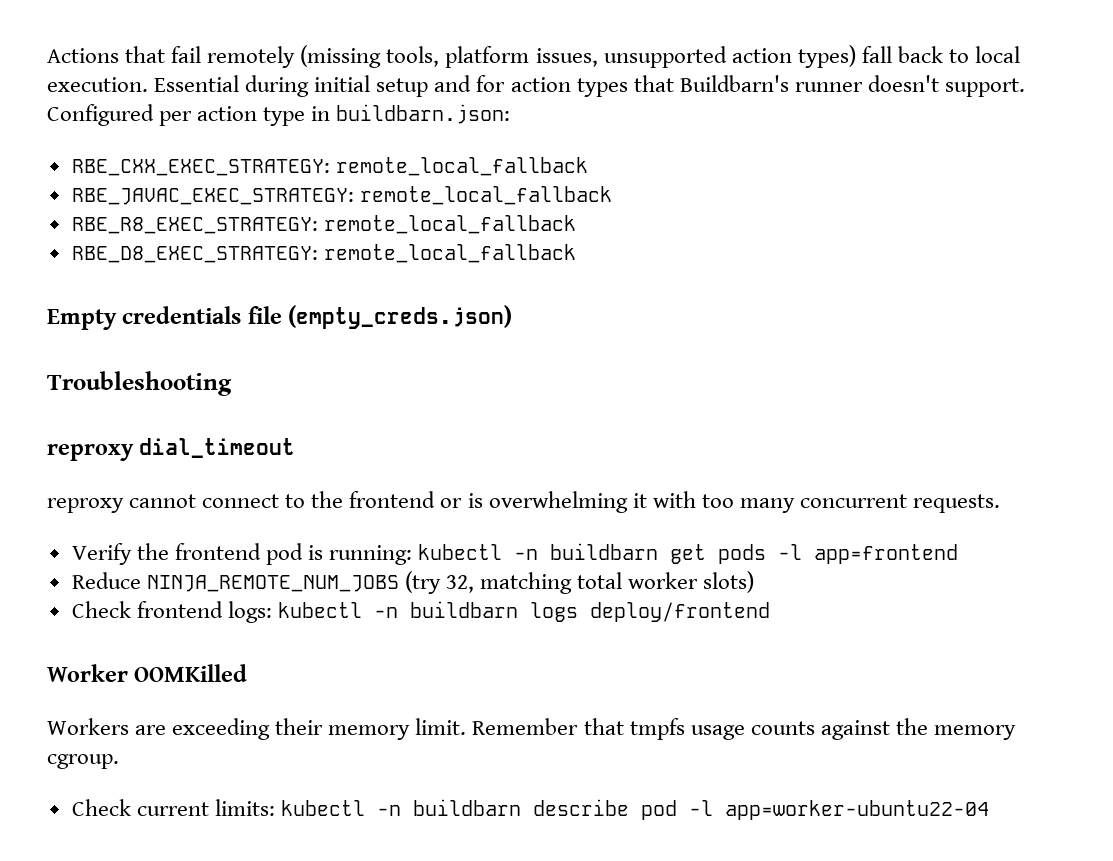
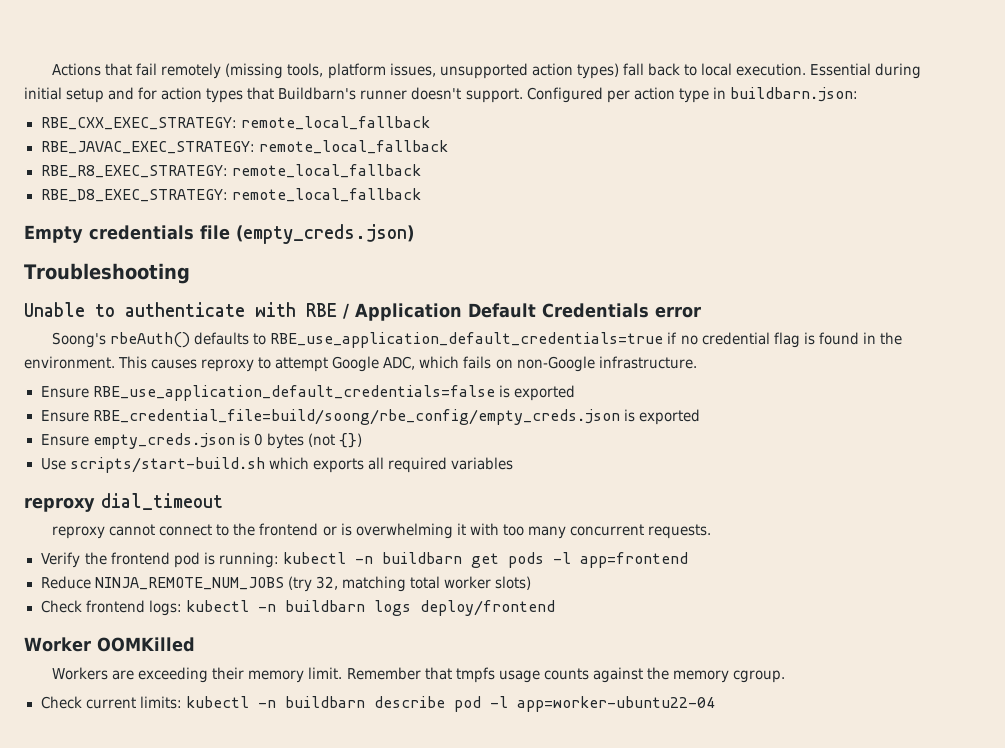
+ Unable to authenticate with RBE / Application Default Credentials error
+ Soong's rbeAuth() defaults to RBE_use_application_default_credentials=true if no credential flag is found in the environment. This causes reproxy to attempt Google ADC, which fails on non-Google infrastructure.
+ Ensure RBE_use_application_default_credentials=false is exported
+ Ensure RBE_credential_file=build/soong/rbe_config/empty_creds.json is exported
+ Ensure empty_creds.json is 0 bytes (not {})
+ Use scripts/start-build.sh which exports all required variables

